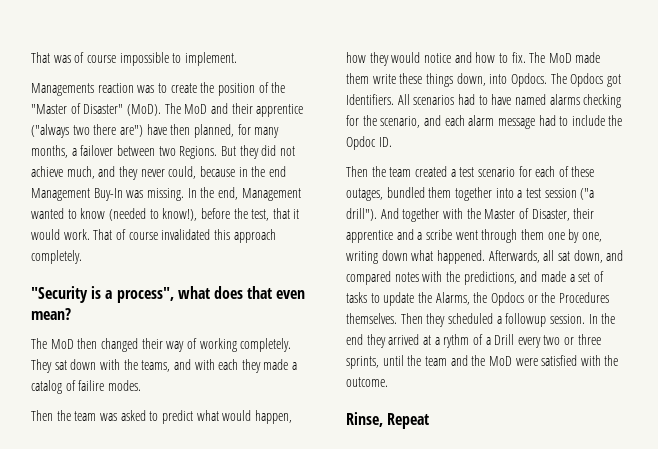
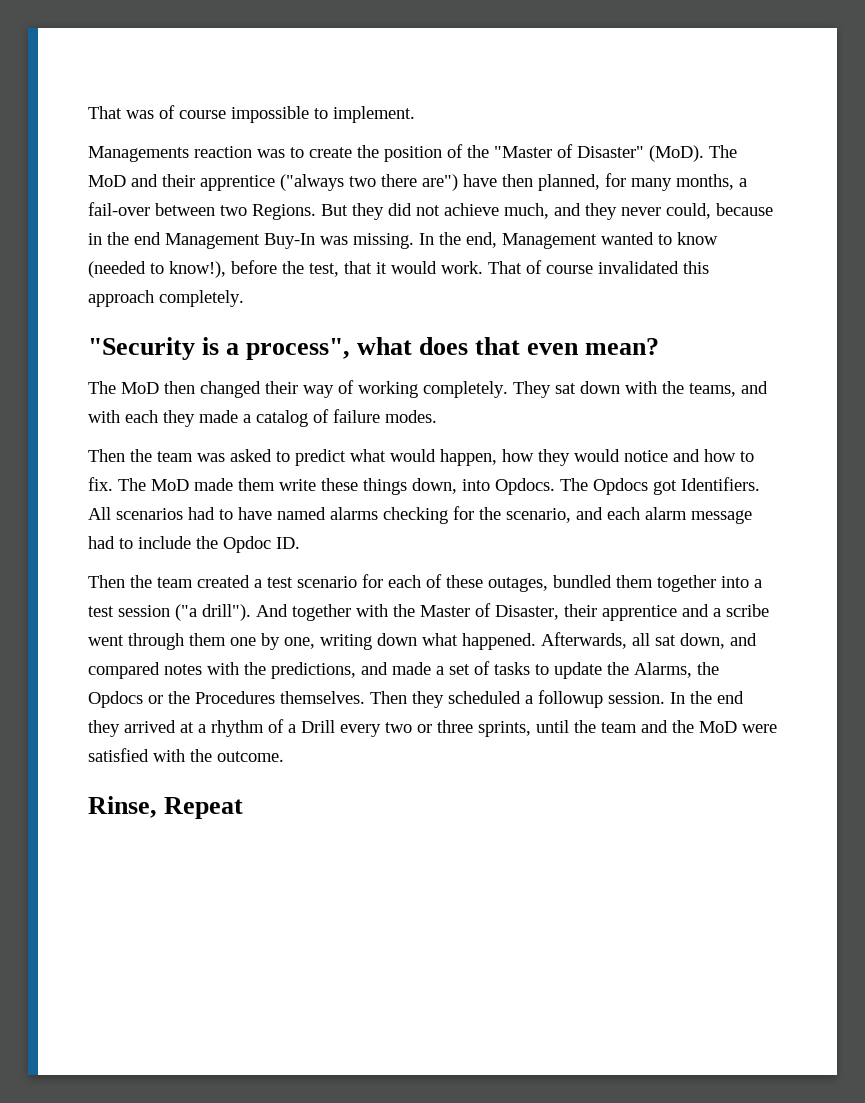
- The MoD and their apprentice ("always two there are") have then planned, for many months, a failover between two Regions.
+ The MoD and their apprentice ("always two there are") have then planned, for many months, a fail-over between two Regions.
- They sat down with the teams, and with each they made a catalog of failire modes.
+ They sat down with the teams, and with each they made a catalog of failure modes.
- In the end they arrived at a rythm of a Drill every two or three sprints, until the team and the MoD were satisfied with the outcome.
+ In the end they arrived at a rhythm of a Drill every two or three sprints, until the team and the MoD were satisfied with the outcome.

